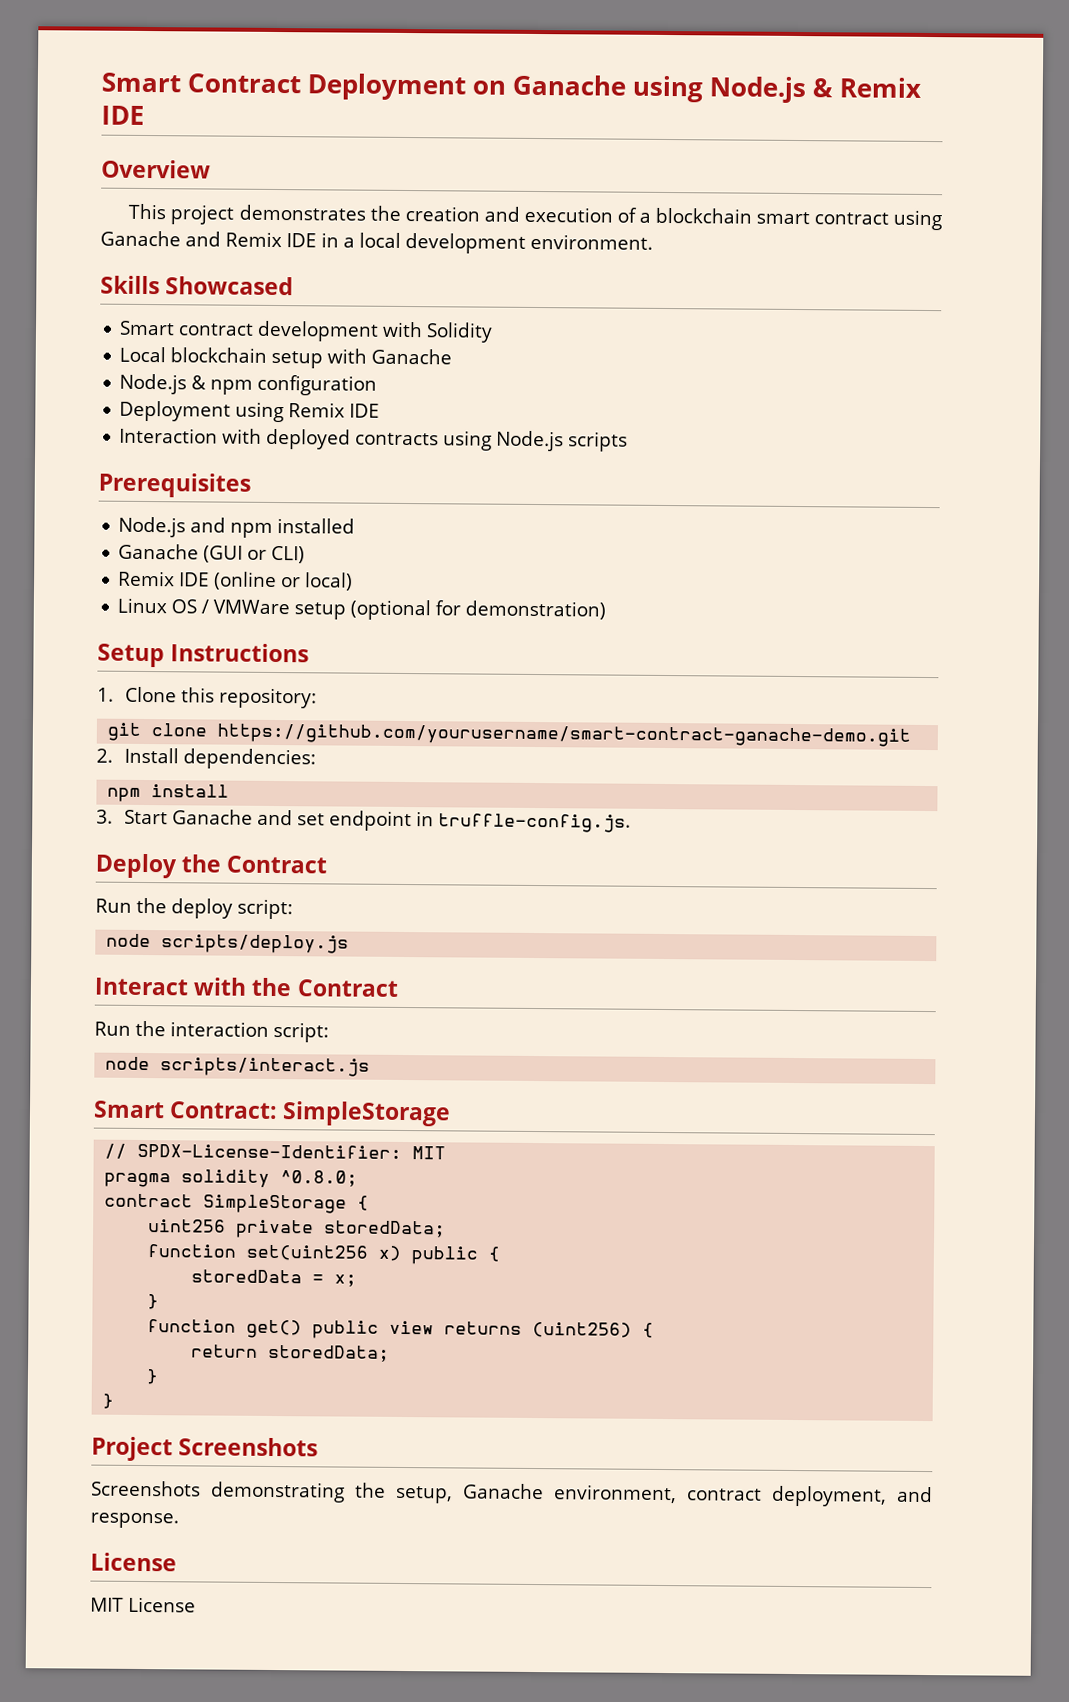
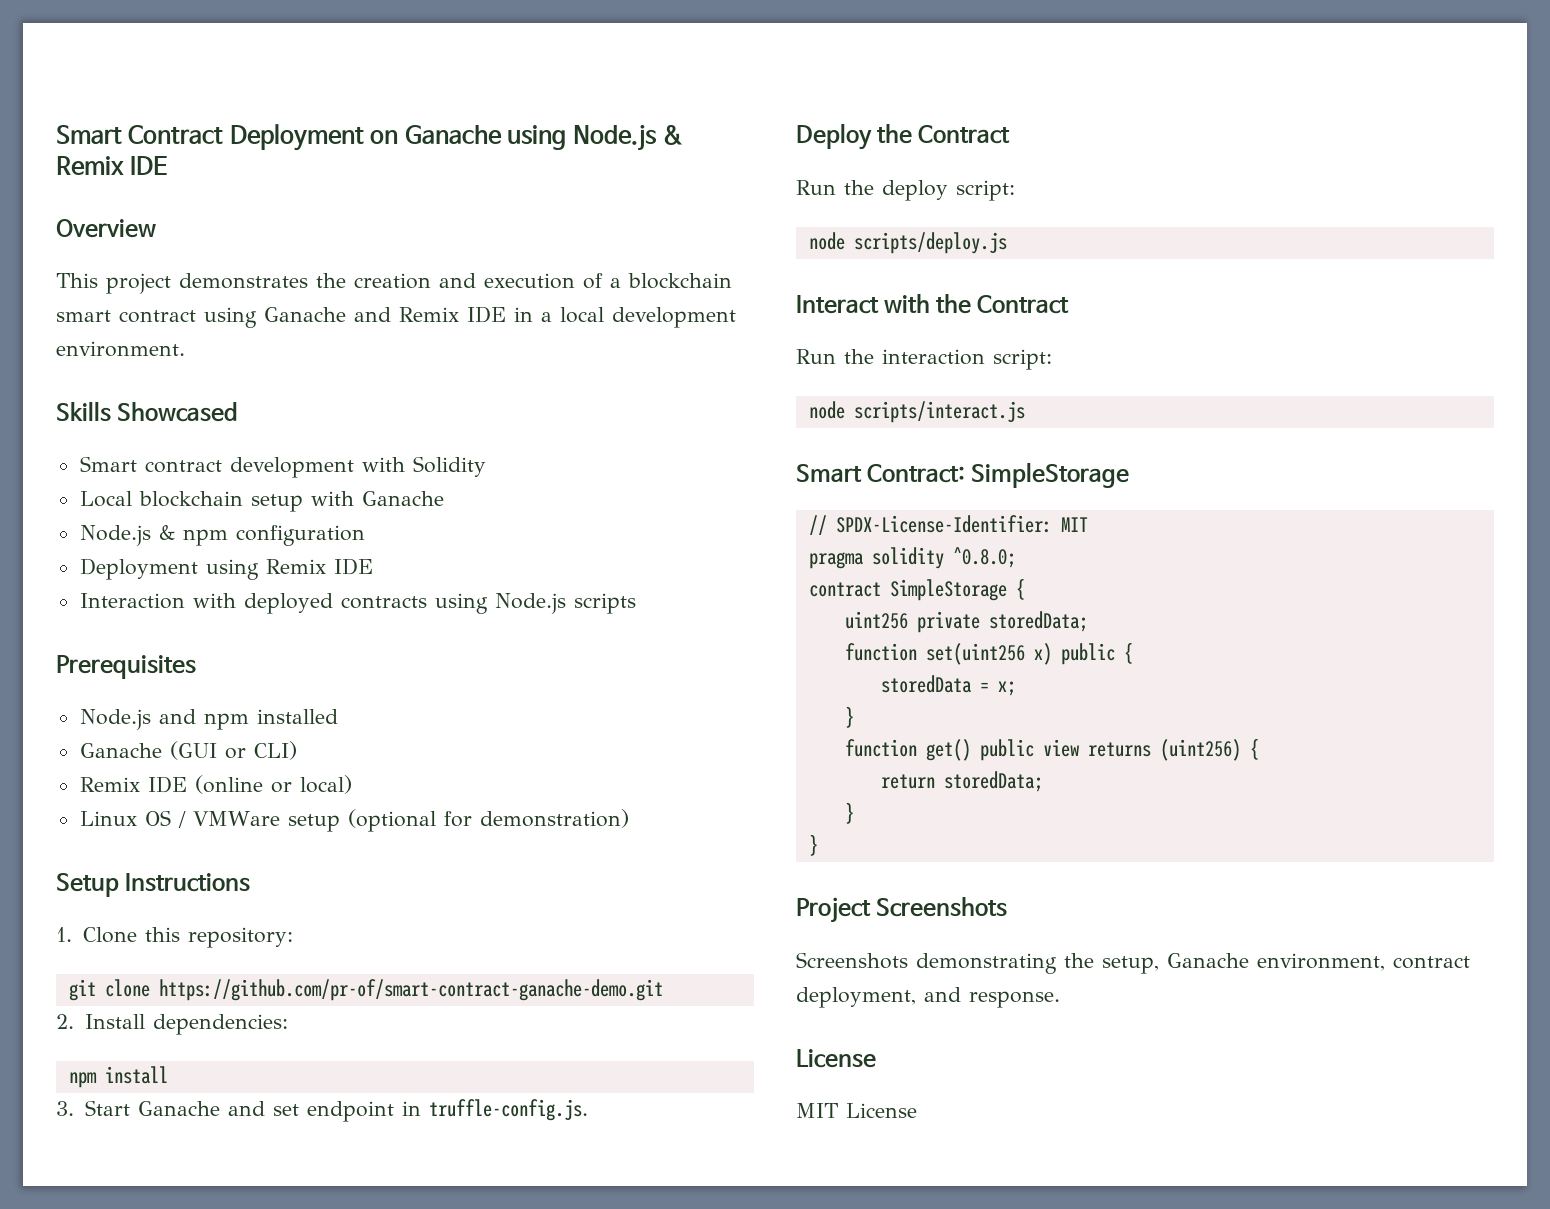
- git clone https://github.com/yourusername/smart-contract-ganache-demo.git
+ git clone https://github.com/pr-of/smart-contract-ganache-demo.git

